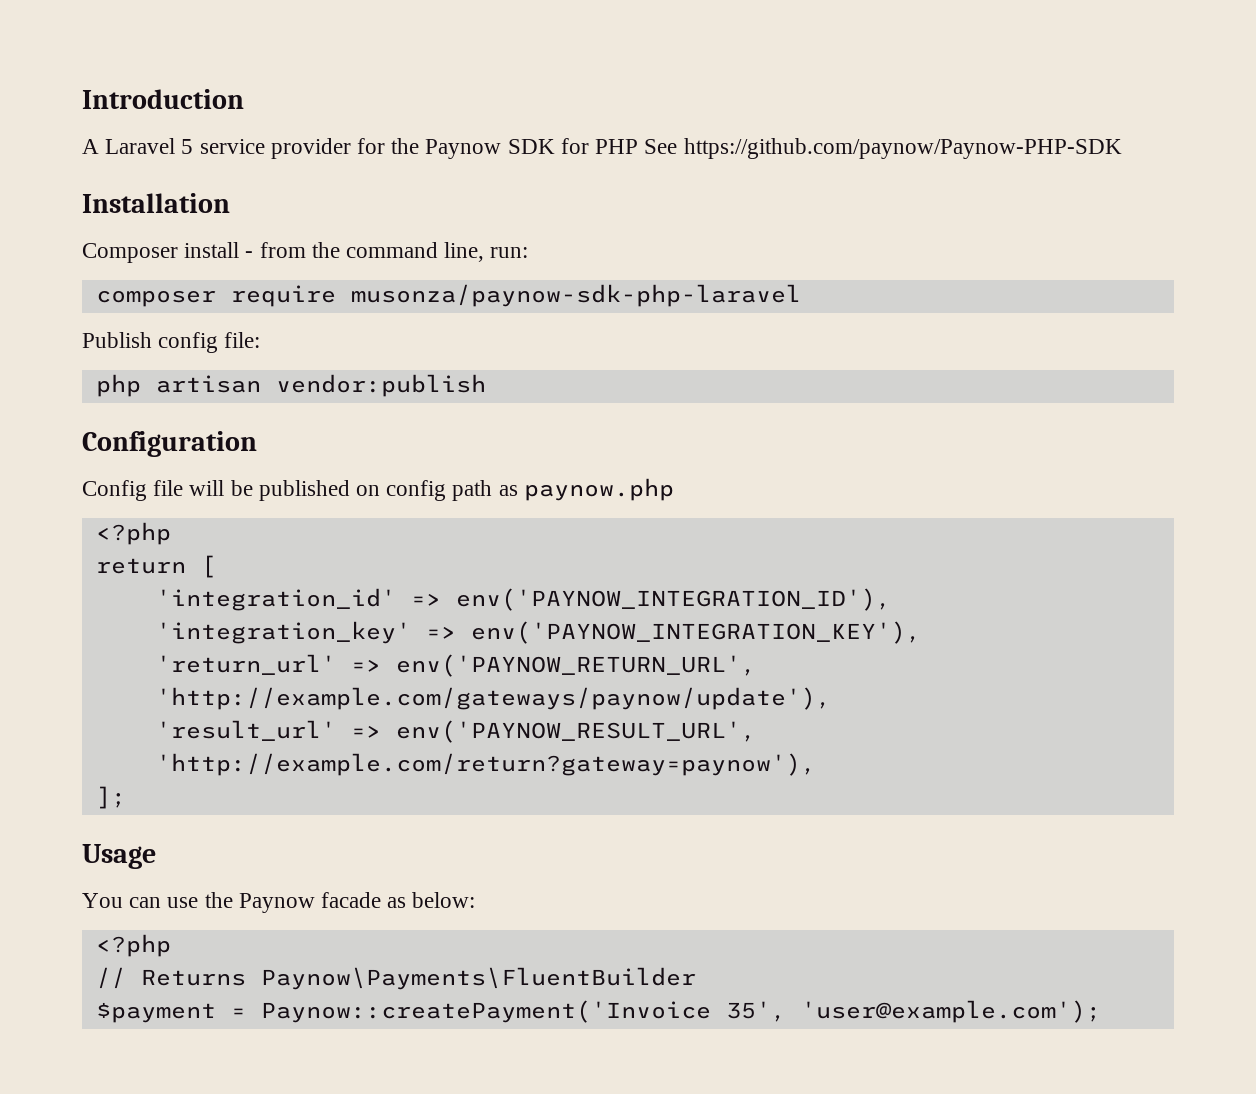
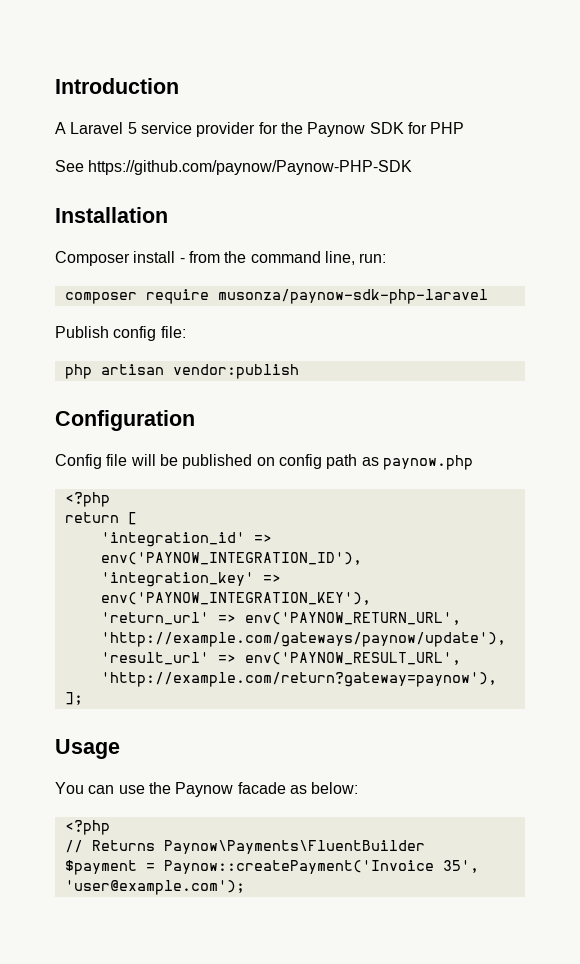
- A Laravel 5 service provider for the Paynow SDK for PHP See https://github.com/paynow/Paynow-PHP-SDK
+ A Laravel 5 service provider for the Paynow SDK for PHP
+ See https://github.com/paynow/Paynow-PHP-SDK

